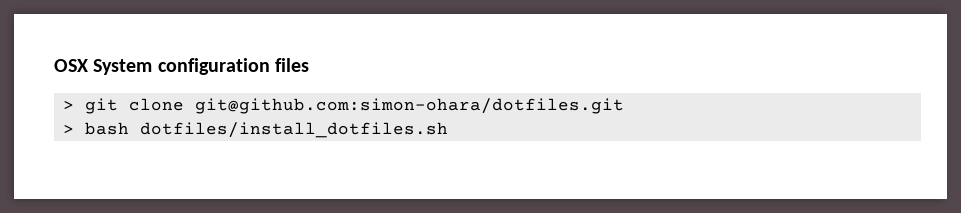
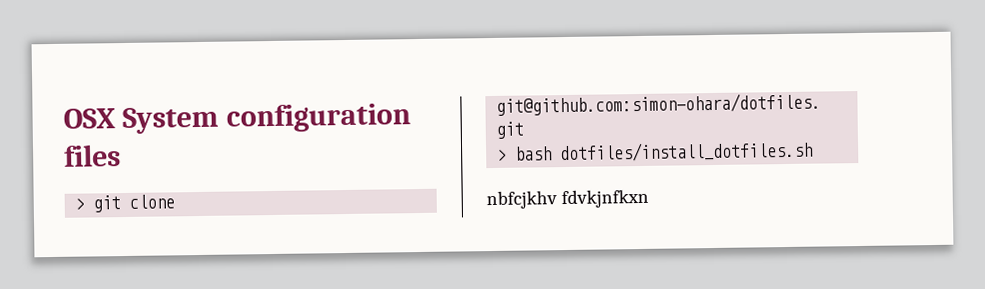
+ nbfcjkhv fdvkjnfkxn

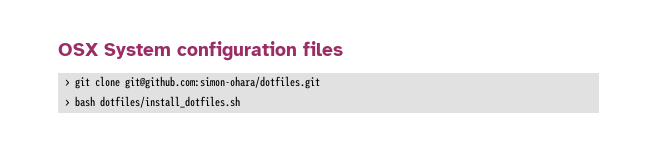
- nbfcjkhv fdvkjnfkxn

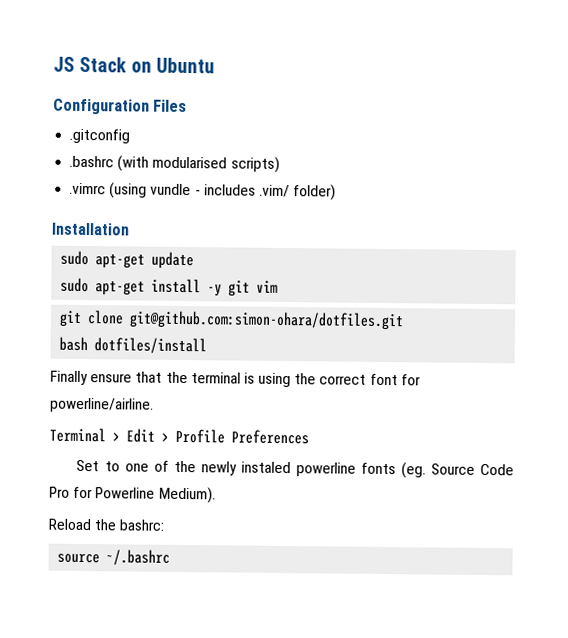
- OSX System configuration files
- > git clone git@github.com:simon-ohara/dotfiles.git
- > bash dotfiles/install_dotfiles.sh
+ JS Stack on Ubuntu
+ Configuration Files
+ .gitconfig
+ .bashrc (with modularised scripts)
+ .vimrc (using vundle - includes .vim/ folder)
+ Installation
+ sudo apt-get update
+ sudo apt-get install -y git vim
+ git clone git@github.com:simon-ohara/dotfiles.git
+ bash dotfiles/install
+ Finally ensure that the terminal is using the correct font for powerline/airline.
+ Terminal > Edit > Profile Preferences
+ Set to one of the newly instaled powerline fonts (eg. Source Code Pro for Powerline Medium).
+ Reload the bashrc:
+ source ~/.bashrc

